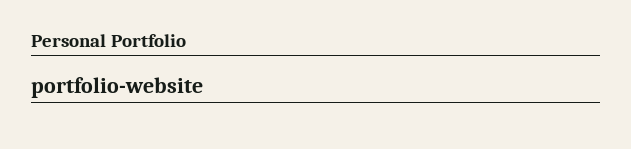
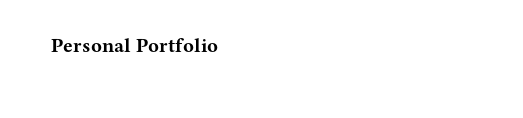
- portfolio-website

